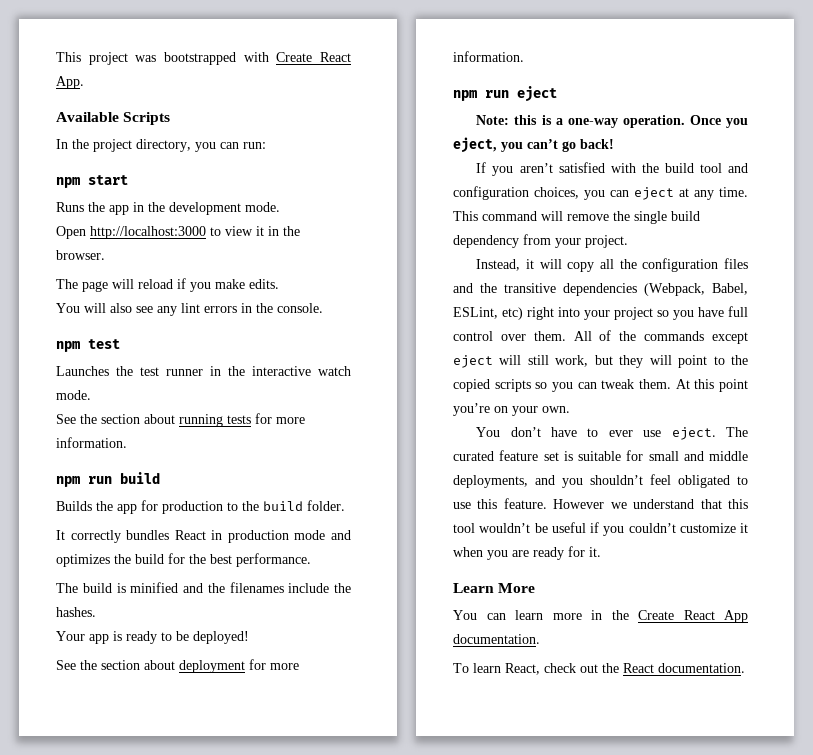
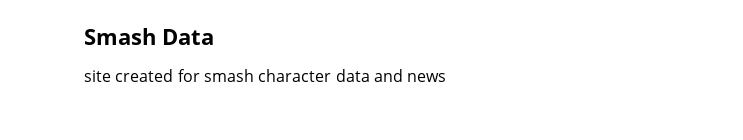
- This project was bootstrapped with Create React App.
- Available Scripts
- In the project directory, you can run:
- npm start
- Runs the app in the development mode.
- Open http://localhost:3000 to view it in the browser.
- The page will reload if you make edits.
- You will also see any lint errors in the console.
- npm test
- Launches the test runner in the interactive watch mode.
- See the section about running tests for more information.
- npm run build
- Builds the app for production to the build folder.
- It correctly bundles React in production mode and optimizes the build for the best performance.
- The build is minified and the filenames include the hashes.
- Your app is ready to be deployed!
- See the section about deployment for more information.
- npm run eject
- Note: this is a one-way operation. Once you eject, you can’t go back!
- If you aren’t satisfied with the build tool and configuration choices, you can eject at any time. This command will remove the single build dependency from your project.
- Instead, it will copy all the configuration files and the transitive dependencies (Webpack, Babel, ESLint, etc) right into your project so you have full control over them. All of the commands except eject will still work, but they will point to the copied scripts so you can tweak them. At this point you’re on your own.
- You don’t have to ever use eject. The curated feature set is suitable for small and middle deployments, and you shouldn’t feel obligated to use this feature. However we understand that this tool wouldn’t be useful if you couldn’t customize it when you are ready for it.
- Learn More
- You can learn more in the Create React App documentation.
- To learn React, check out the React documentation.
+ Smash Data
+ site created for smash character data and news

